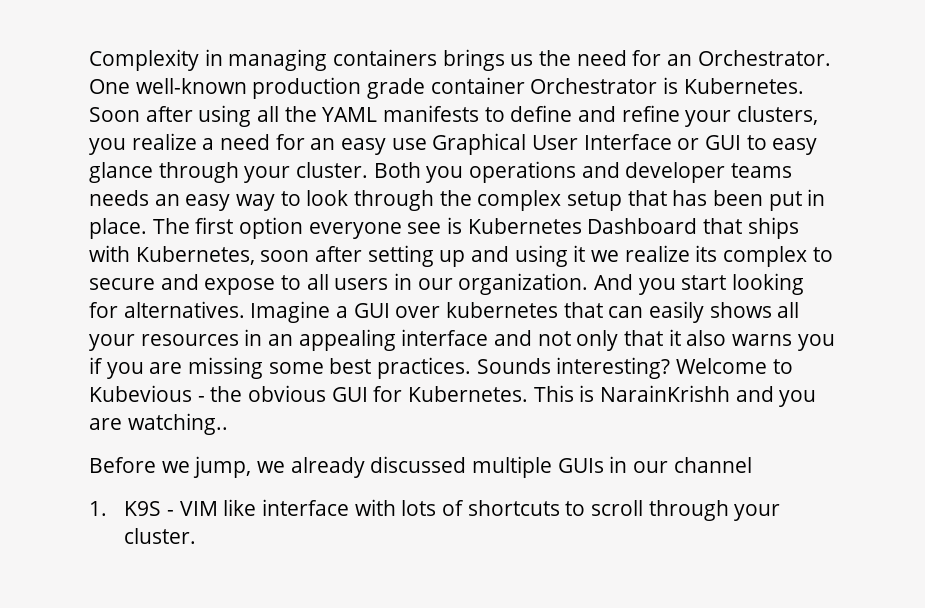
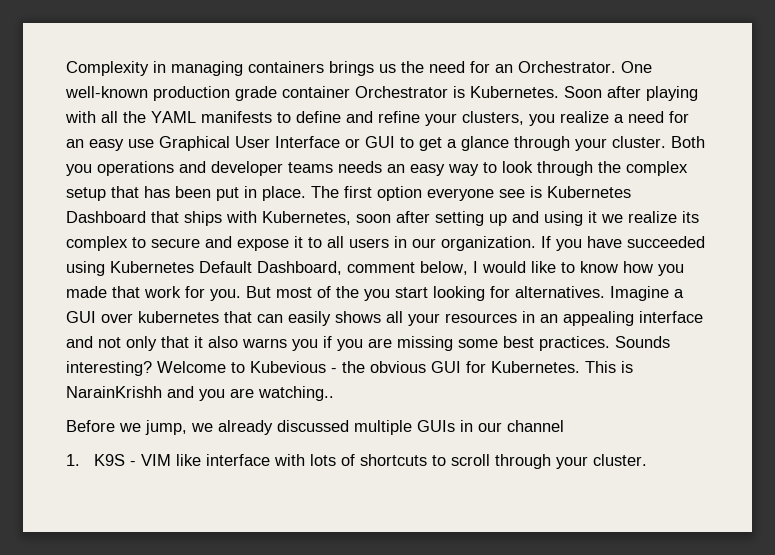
- Soon after using all the YAML manifests to define and refine your clusters, you realize a need for an easy use Graphical User Interface or GUI to easy glance through your cluster.
+ Soon after playing with all the YAML manifests to define and refine your clusters, you realize a need for an easy use Graphical User Interface or GUI to get a glance through your cluster.
- The first option everyone see is Kubernetes Dashboard that ships with Kubernetes, soon after setting up and using it we realize its complex to secure and expose to all users in our organization.
+ The first option everyone see is Kubernetes Dashboard that ships with Kubernetes, soon after setting up and using it we realize its complex to secure and expose it to all users in our organization.
- And you start looking for alternatives.
+ If you have succeeded using Kubernetes Default Dashboard, comment below, I would like to know how you made that work for you. But most of the you start looking for alternatives.

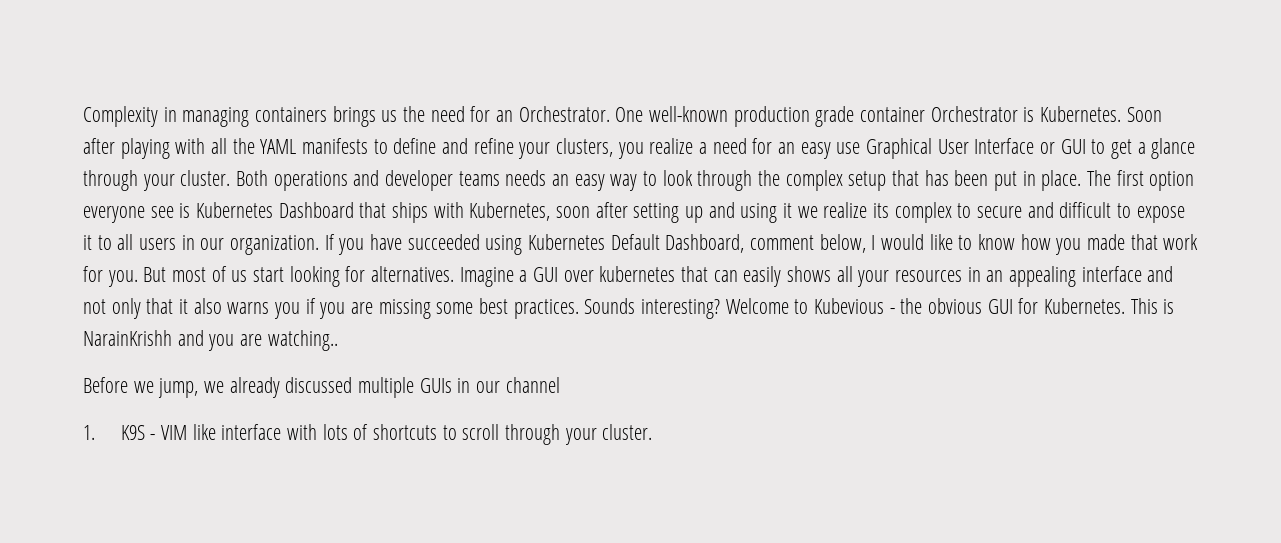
- Both you operations and developer teams needs an easy way to look through the complex setup that has been put in place.
+ Both operations and developer teams needs an easy way to look through the complex setup that has been put in place.
- The first option everyone see is Kubernetes Dashboard that ships with Kubernetes, soon after setting up and using it we realize its complex to secure and expose it to all users in our organization.
+ The first option everyone see is Kubernetes Dashboard that ships with Kubernetes, soon after setting up and using it we realize its complex to secure and difficult to expose it to all users in our organization.
- But most of the you start looking for alternatives.
+ But most of us start looking for alternatives.

